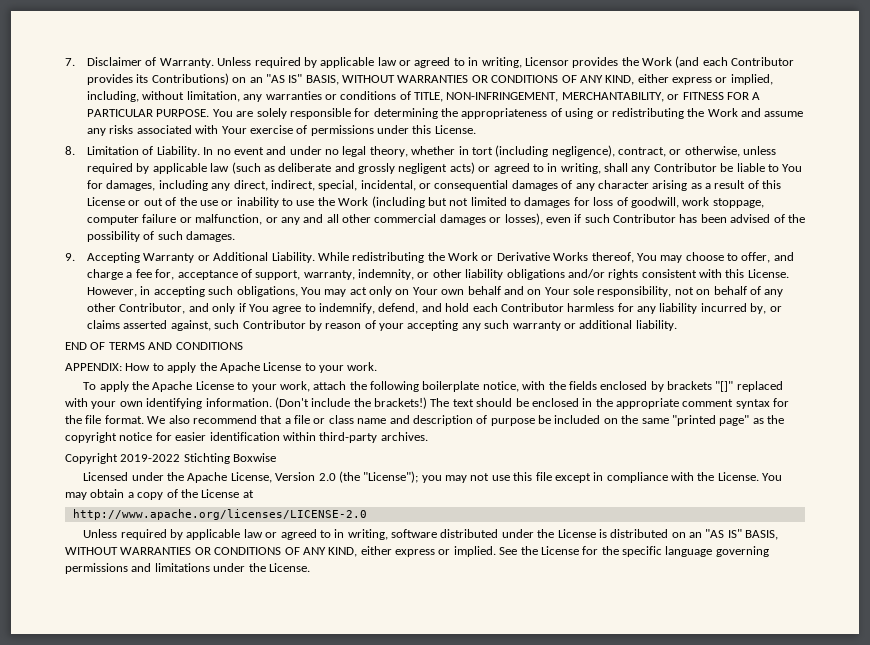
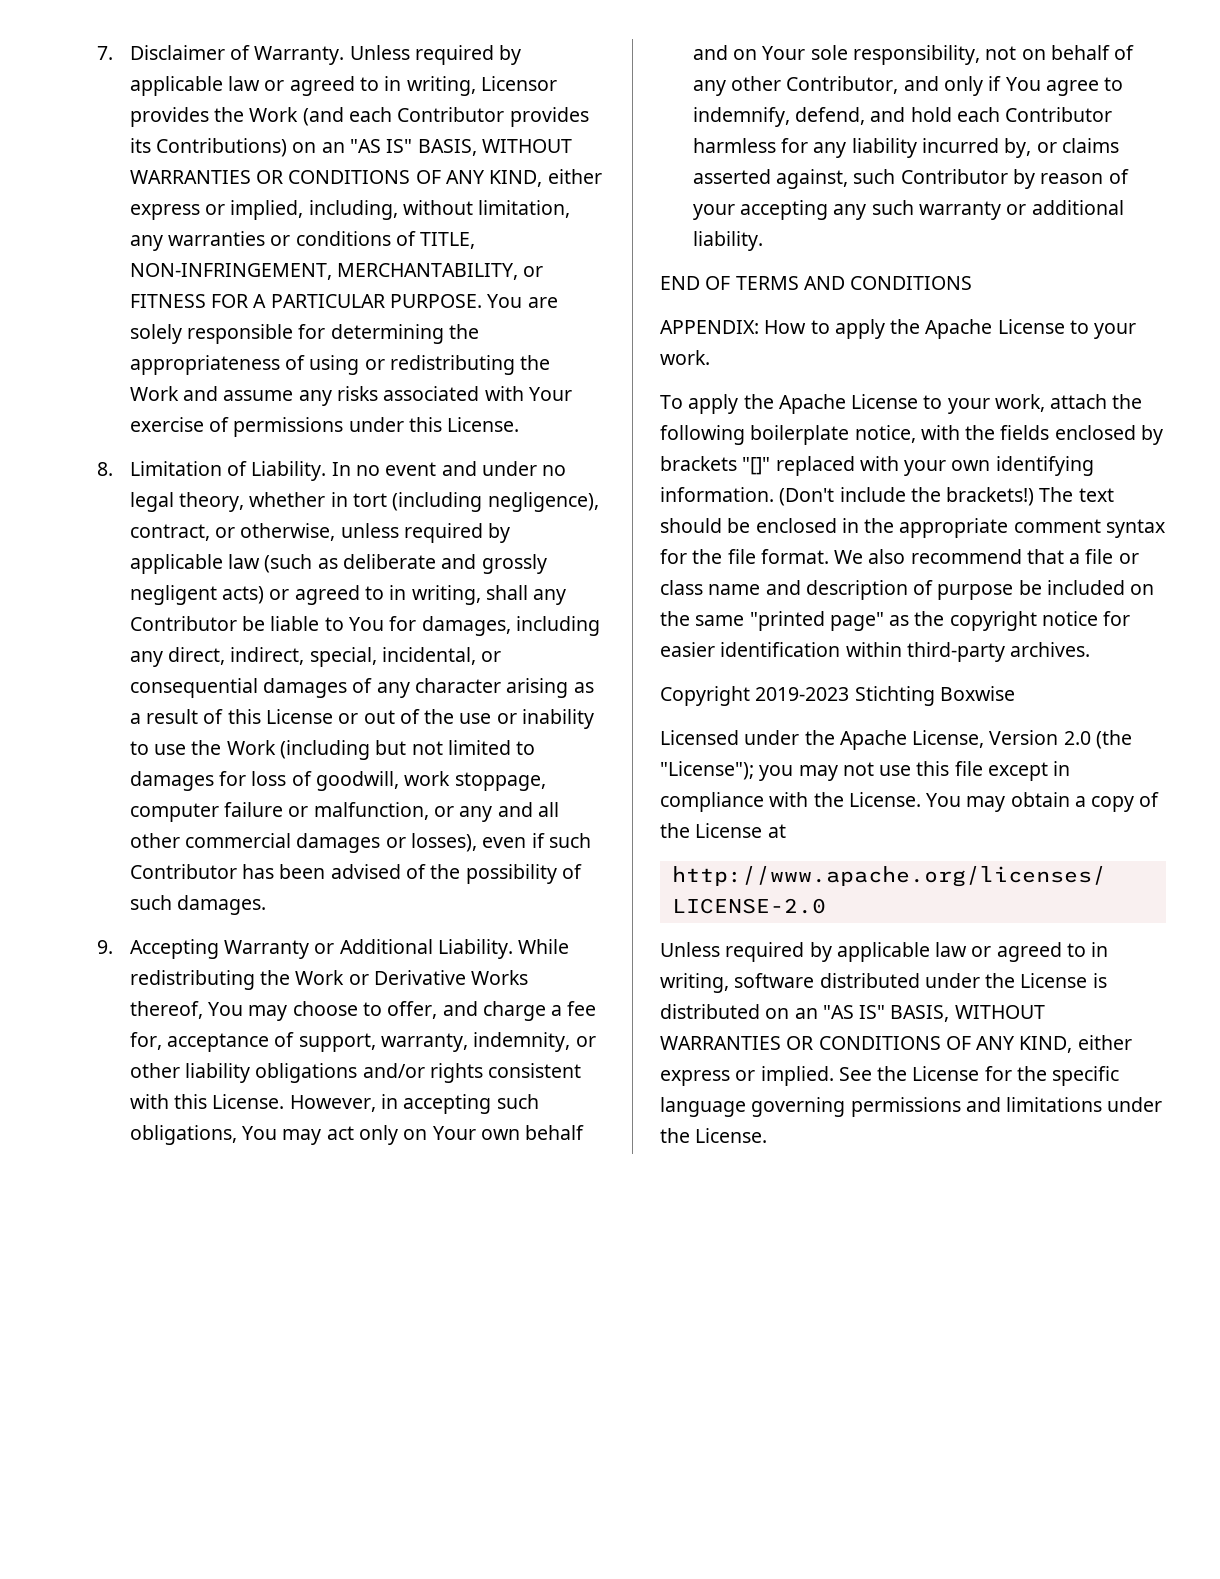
- Copyright 2019-2022 Stichting Boxwise
+ Copyright 2019-2023 Stichting Boxwise

